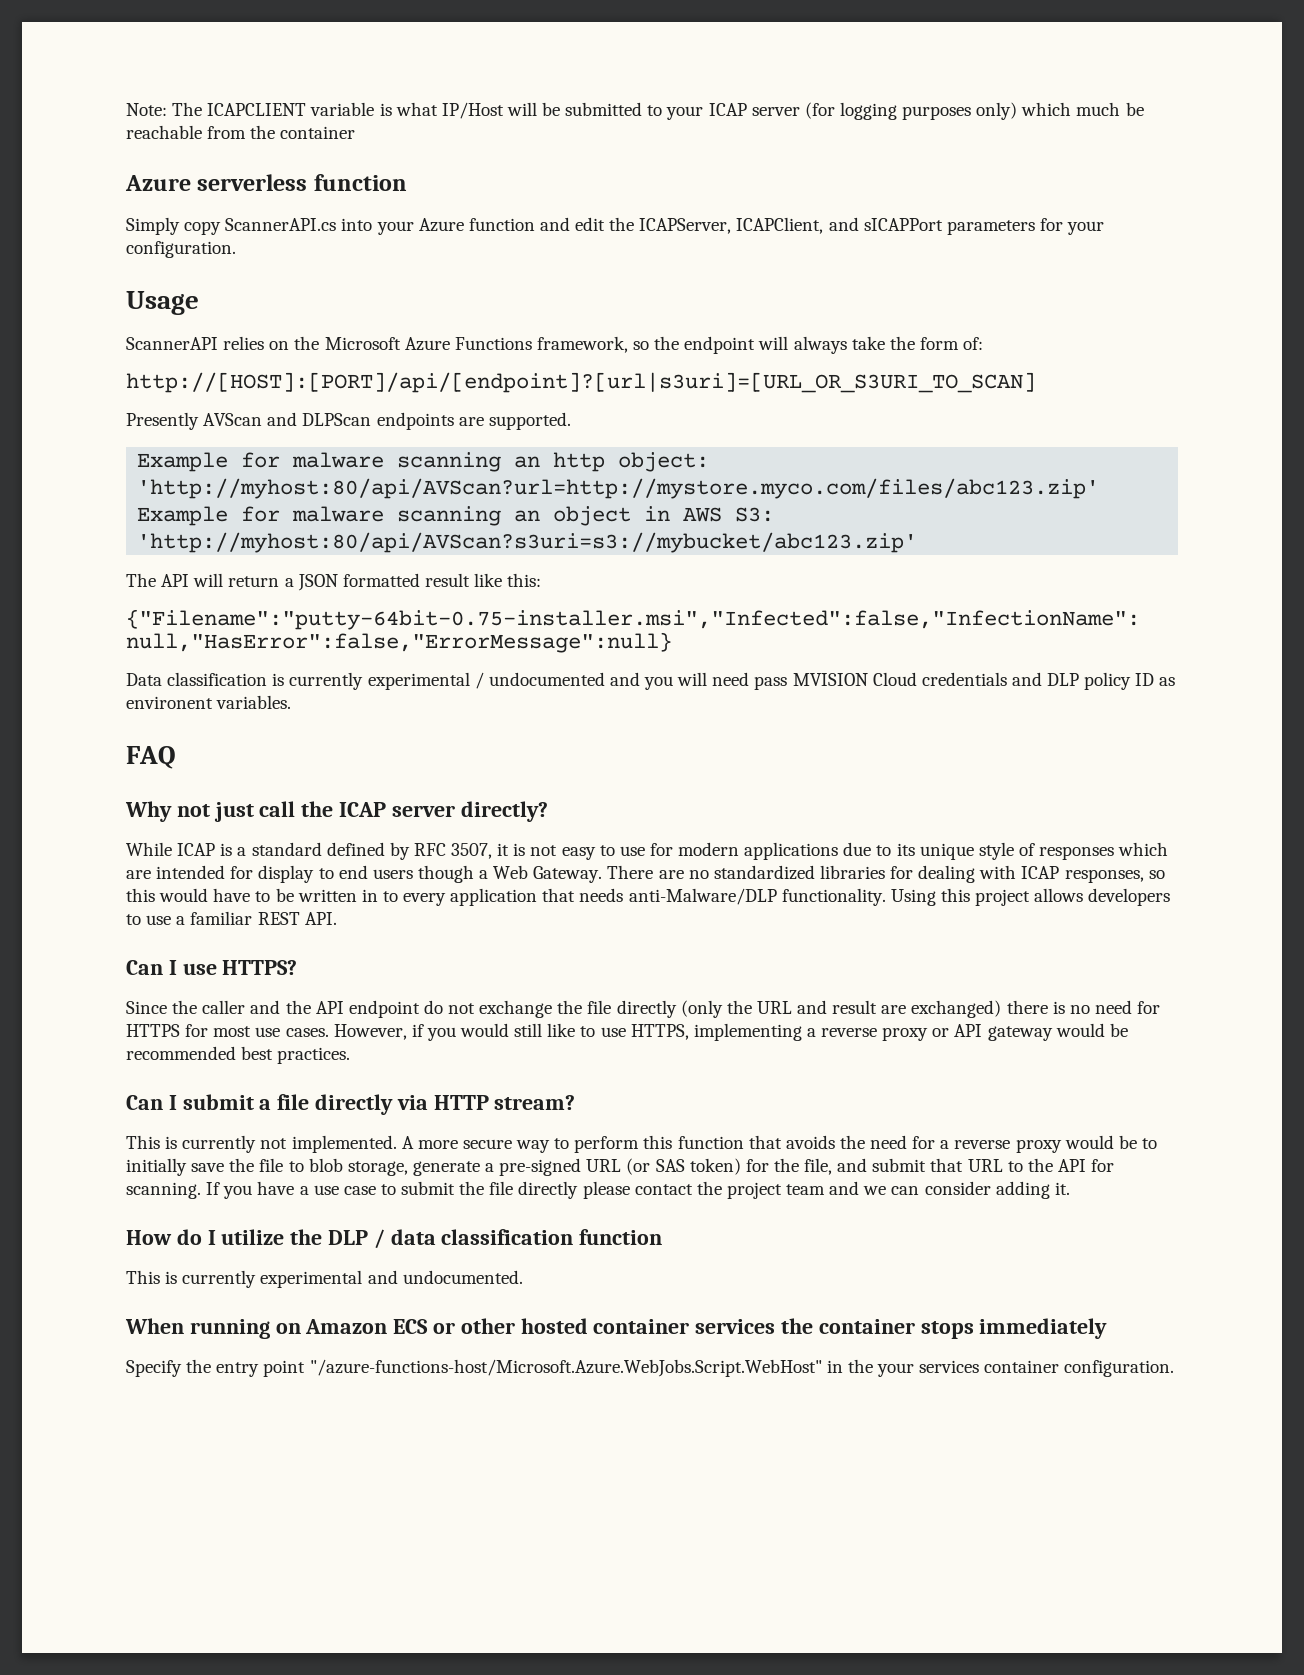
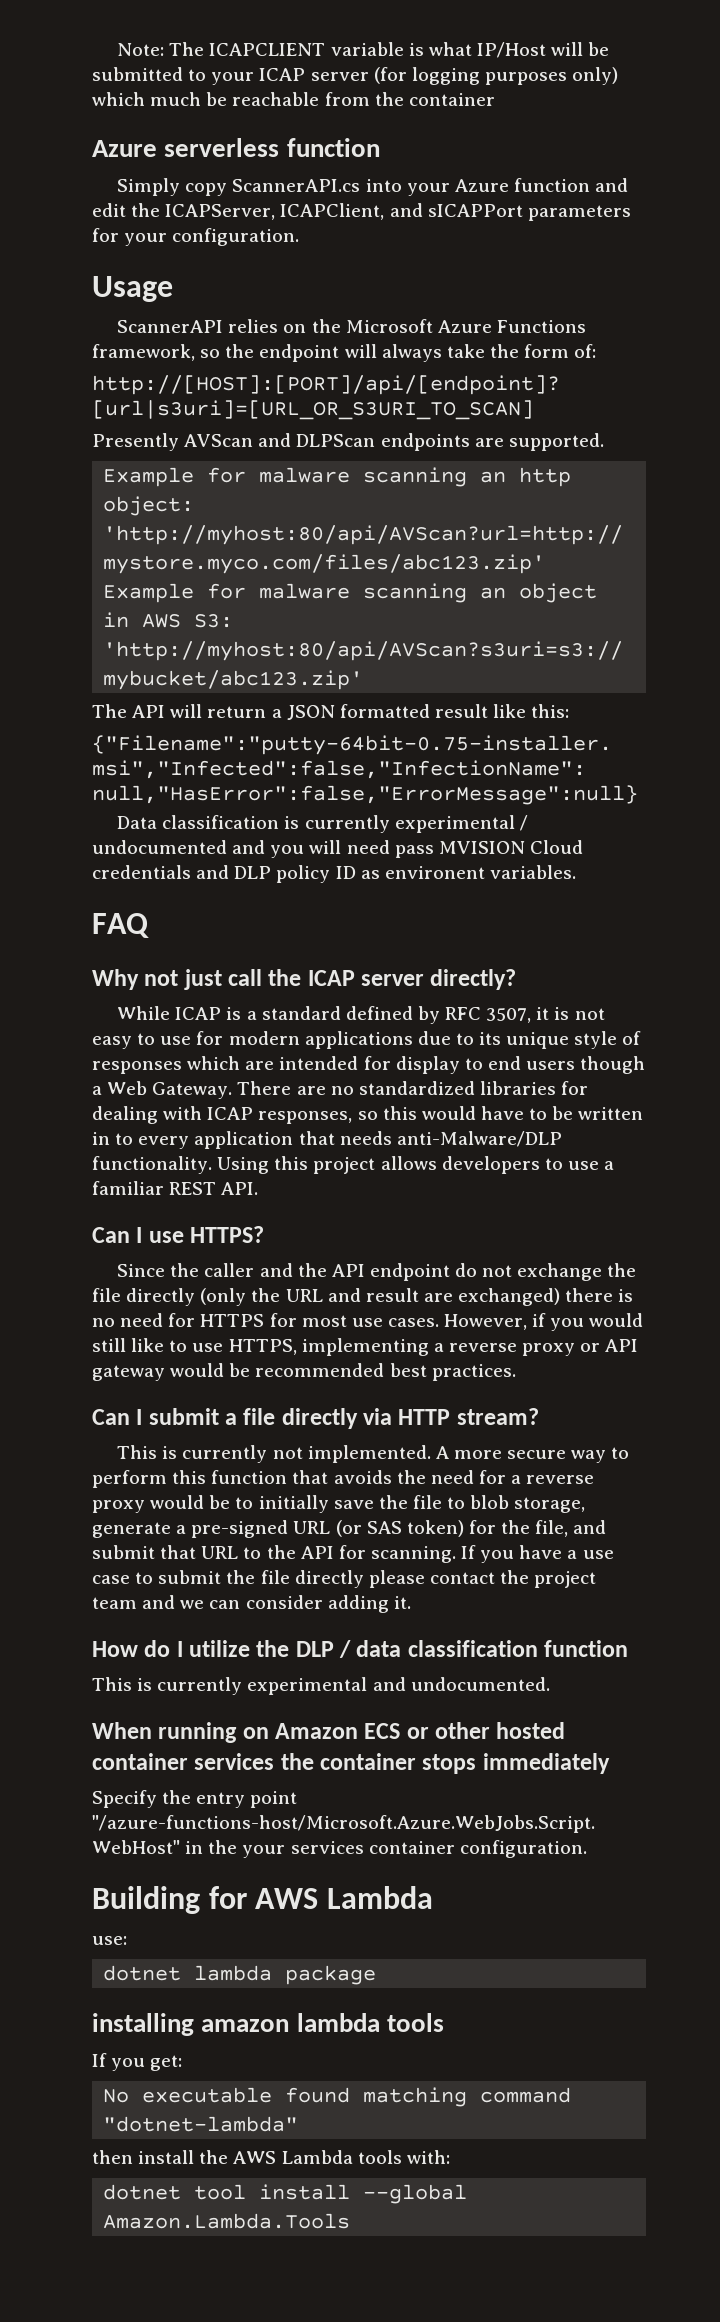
+ Building for AWS Lambda
+ use:
+ dotnet lambda package
+ installing amazon lambda tools
+ If you get:
+ No executable found matching command "dotnet-lambda"
+ then install the AWS Lambda tools with:
+ dotnet tool install --global Amazon.Lambda.Tools

